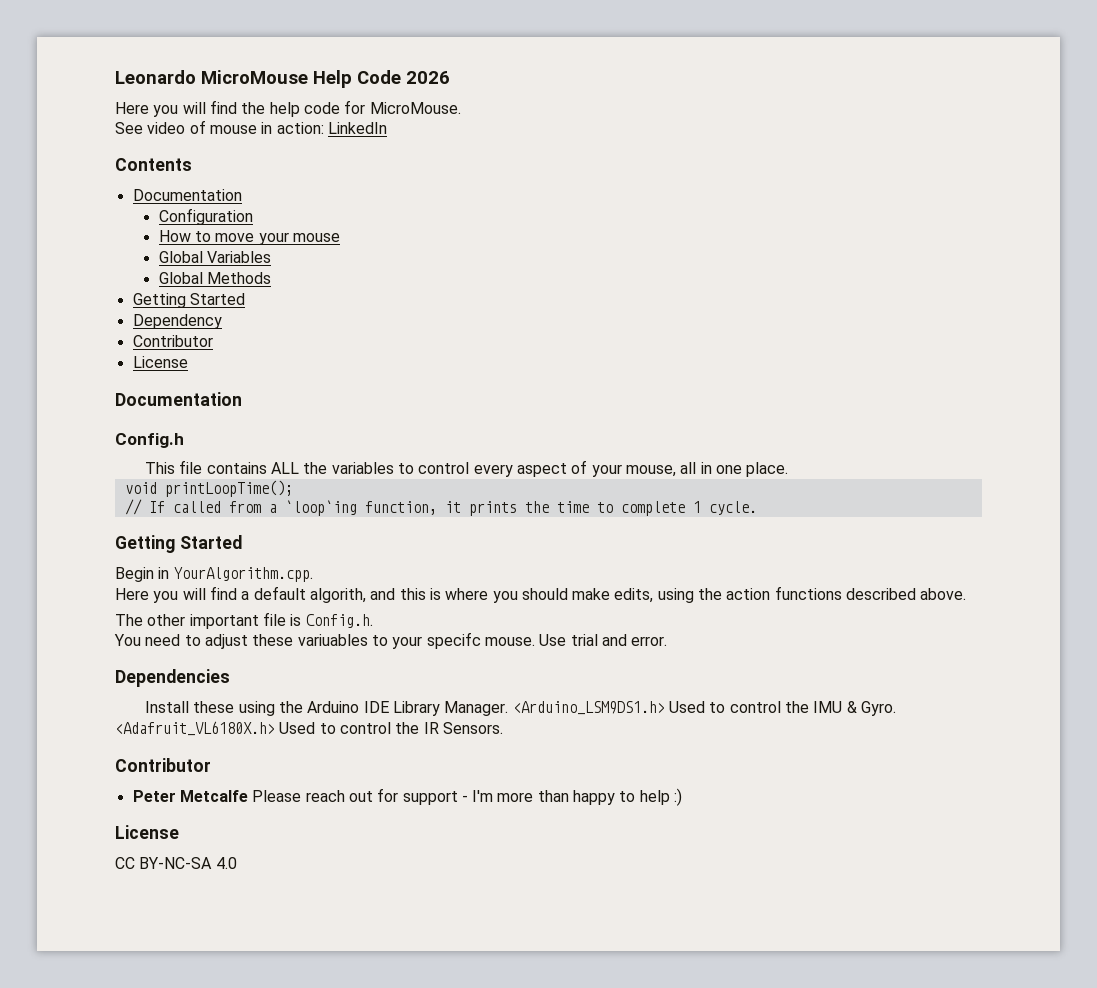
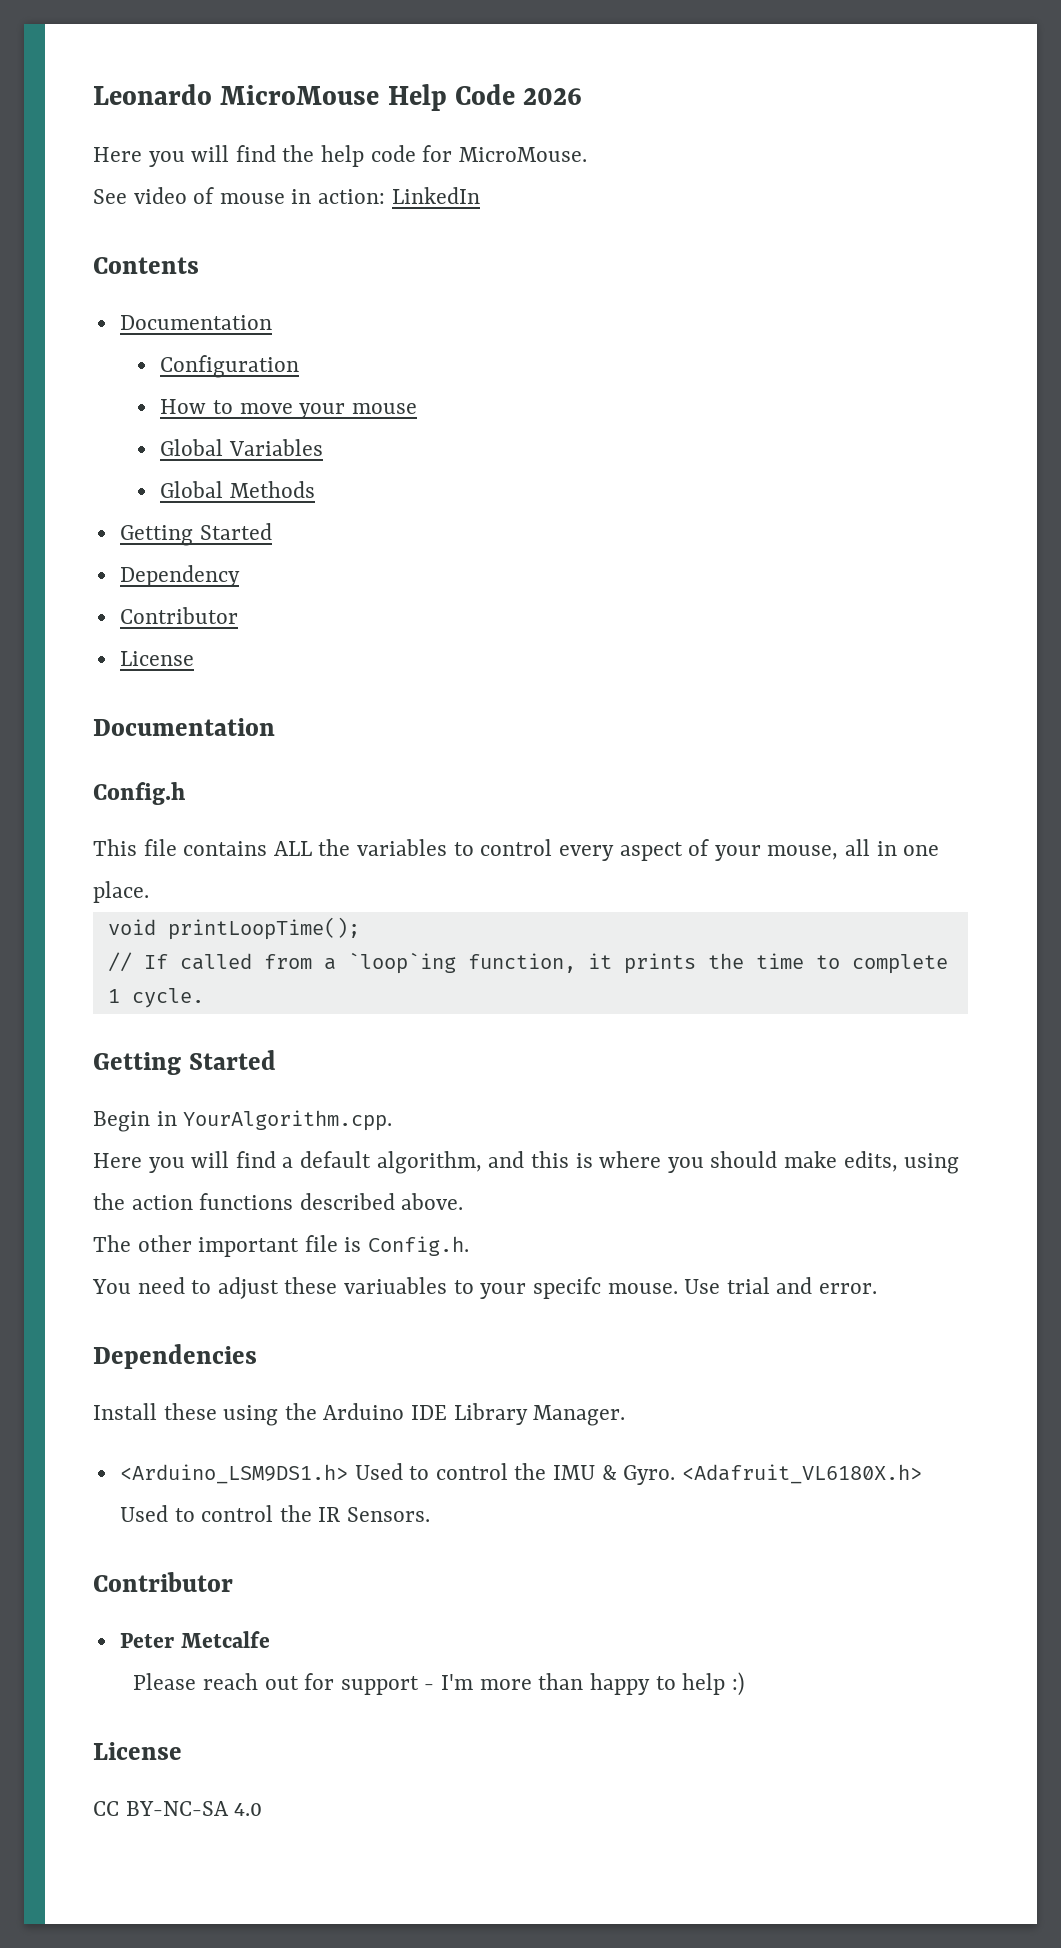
- Here you will find a default algorith, and this is where you should make edits, using the action functions described above.
+ Here you will find a default algorithm, and this is where you should make edits, using the action functions described above.
- Install these using the Arduino IDE Library Manager. <Arduino_LSM9DS1.h> Used to control the IMU & Gyro.
+ Install these using the Arduino IDE Library Manager.
+ <Arduino_LSM9DS1.h> Used to control the IMU & Gyro.
- Peter Metcalfe Please reach out for support - I'm more than happy to help :)
+ Peter Metcalfe
+ Please reach out for support - I'm more than happy to help :)

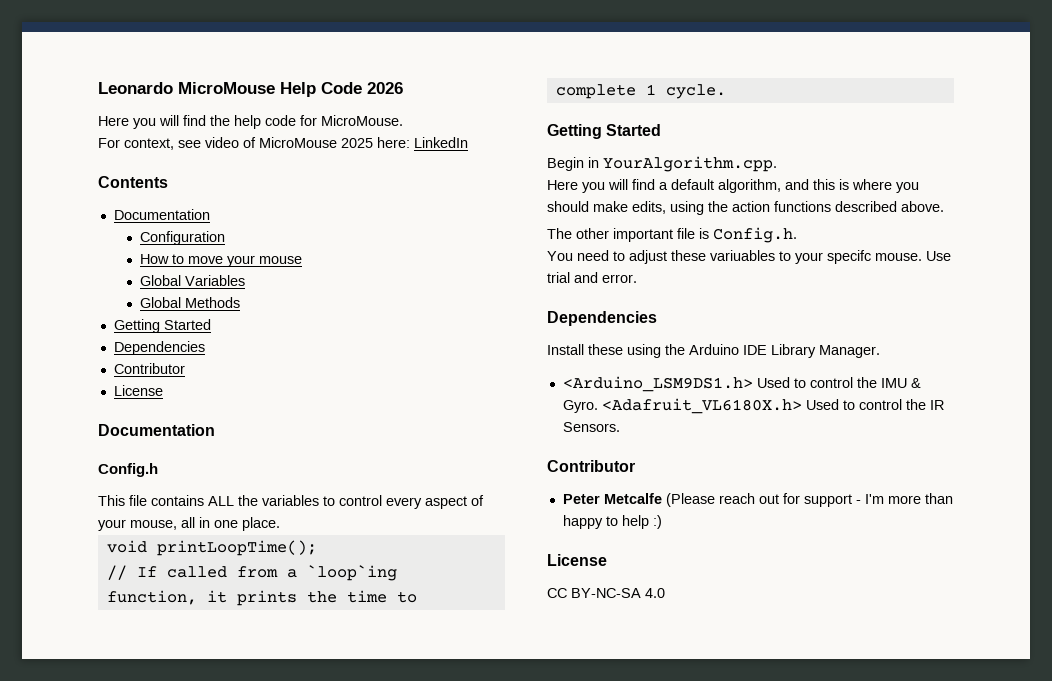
- See video of mouse in action: LinkedIn
+ For context, see video of MicroMouse 2025 here: LinkedIn
  Global Methods
  Getting Started
- Dependency
+ Dependencies
- Peter Metcalfe
- Please reach out for support - I'm more than happy to help :)
+ Peter Metcalfe (Please reach out for support - I'm more than happy to help :)

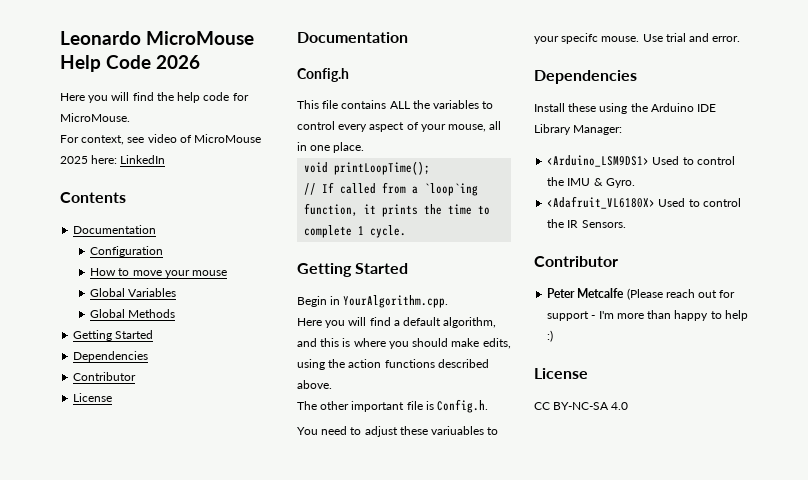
- Install these using the Arduino IDE Library Manager.
- <Arduino_LSM9DS1.h> Used to control the IMU & Gyro. <Adafruit_VL6180X.h> Used to control the IR Sensors.
+ Install these using the Arduino IDE Library Manager:
+ <Arduino_LSM9DS1> Used to control the IMU & Gyro.
+ <Adafruit_VL6180X> Used to control the IR Sensors.

